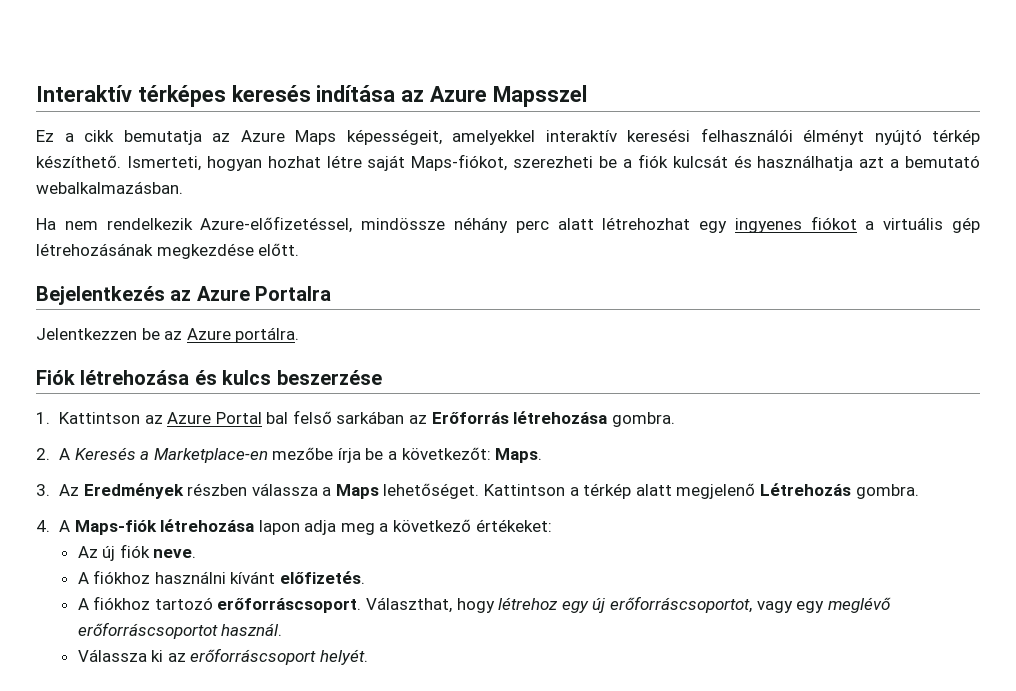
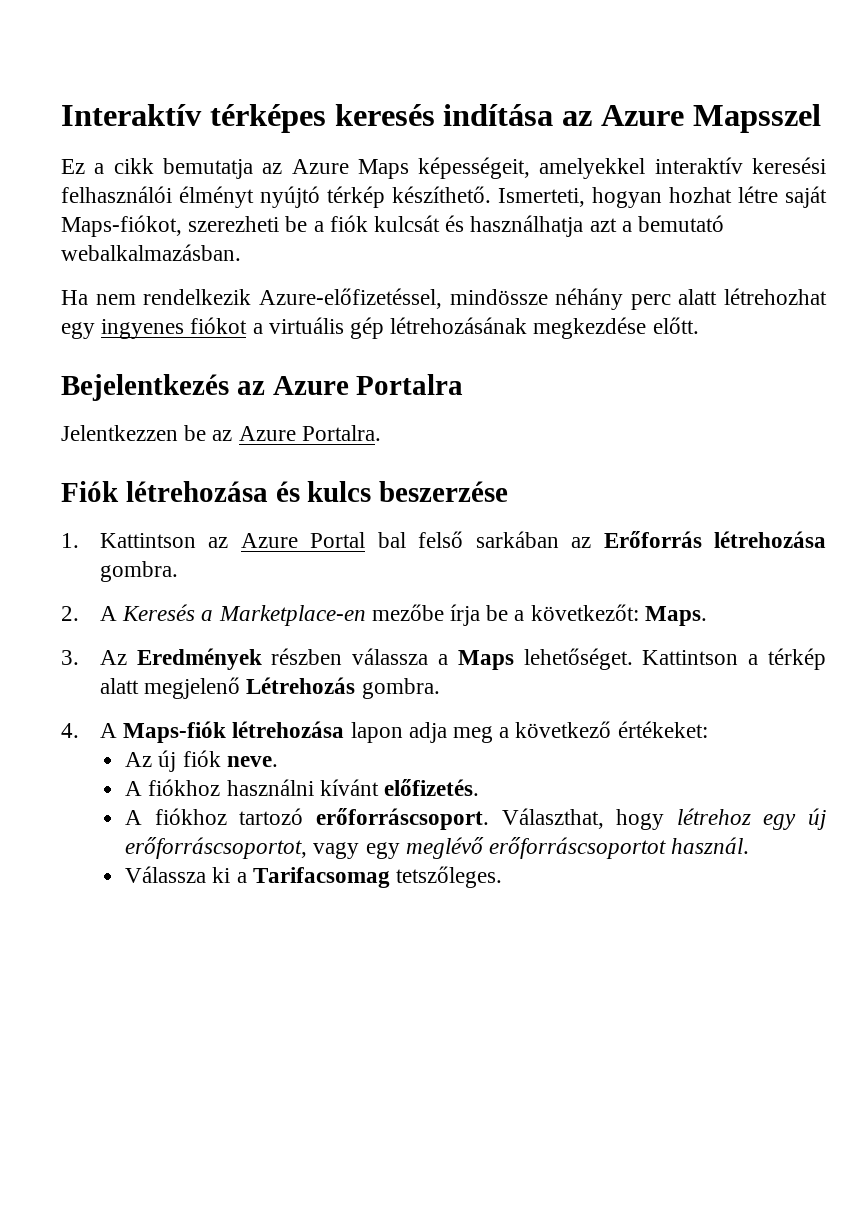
- Jelentkezzen be az Azure portálra.
+ Jelentkezzen be az Azure Portalra.
- Válassza ki az erőforráscsoport helyét.
+ Válassza ki a Tarifacsomag tetszőleges.

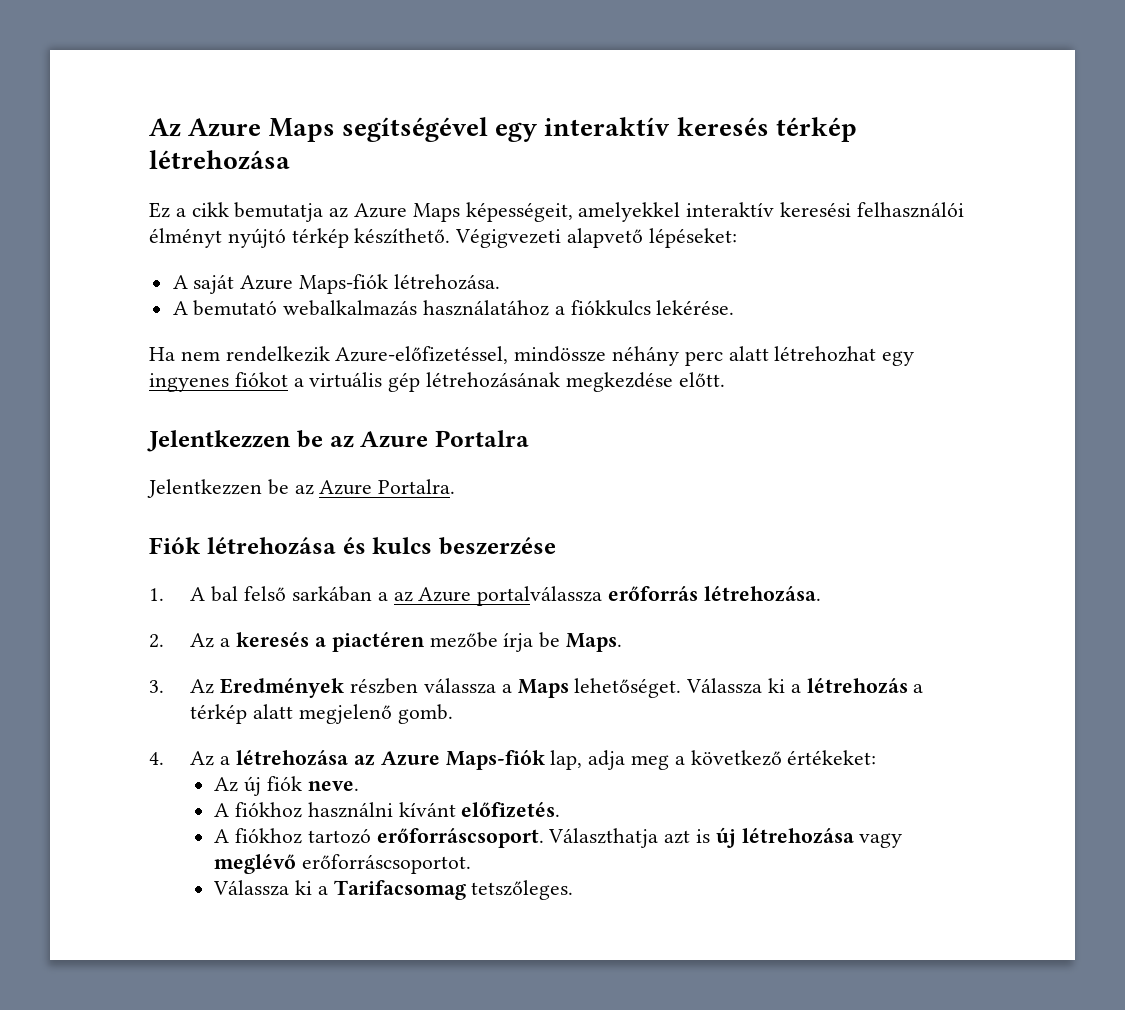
- Interaktív térképes keresés indítása az Azure Mapsszel
+ Az Azure Maps segítségével egy interaktív keresés térkép létrehozása
- Ismerteti, hogyan hozhat létre saját Maps-fiókot, szerezheti be a fiók kulcsát és használhatja azt a bemutató webalkalmazásban.
+ Végigvezeti alapvető lépéseket:
+ A saját Azure Maps-fiók létrehozása.
+ A bemutató webalkalmazás használatához a fiókkulcs lekérése.
- Bejelentkezés az Azure Portalra
+ Jelentkezzen be az Azure Portalra
- 1. Kattintson az Azure Portal bal felső sarkában az Erőforrás létrehozása gombra.
- 2. A Keresés a Marketplace-en mezőbe írja be a következőt: Maps.
+ 1. A bal felső sarkában a az Azure portalválassza erőforrás létrehozása.
+ 2. Az a keresés a piactéren mezőbe írja be Maps.
- Kattintson a térkép alatt megjelenő Létrehozás gombra.
+ Válassza ki a létrehozás a térkép alatt megjelenő gomb.
- 4. A Maps-fiók létrehozása lapon adja meg a következő értékeket:
+ 4. Az a létrehozása az Azure Maps-fiók lap, adja meg a következő értékeket:
- Választhat, hogy létrehoz egy új erőforráscsoportot, vagy egy meglévő erőforráscsoportot használ.
+ Választhatja azt is új létrehozása vagy meglévő erőforráscsoportot.

